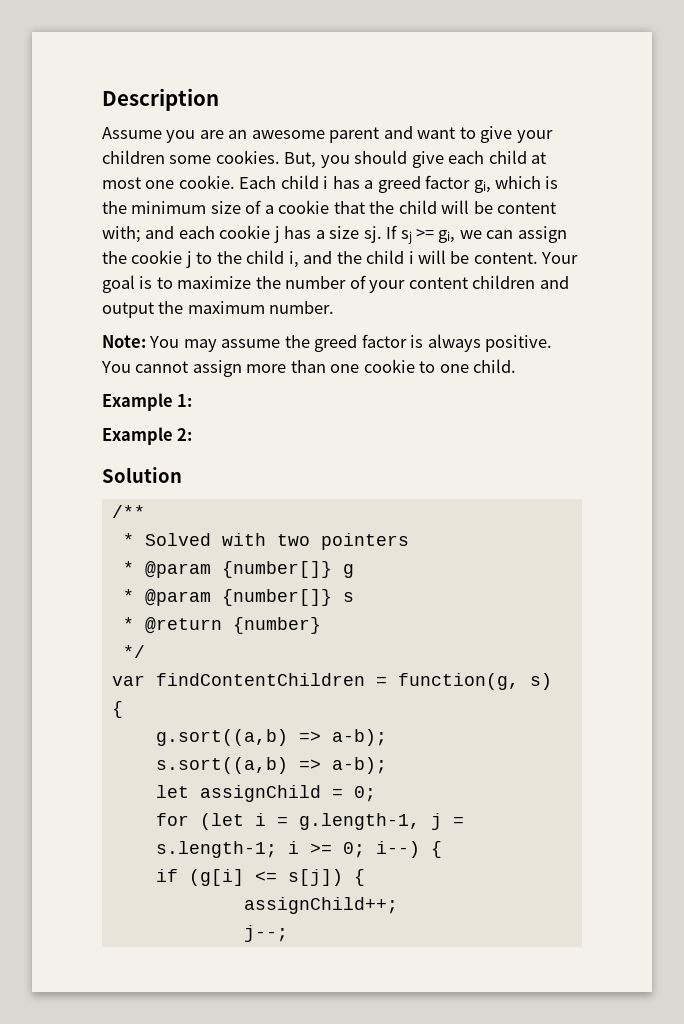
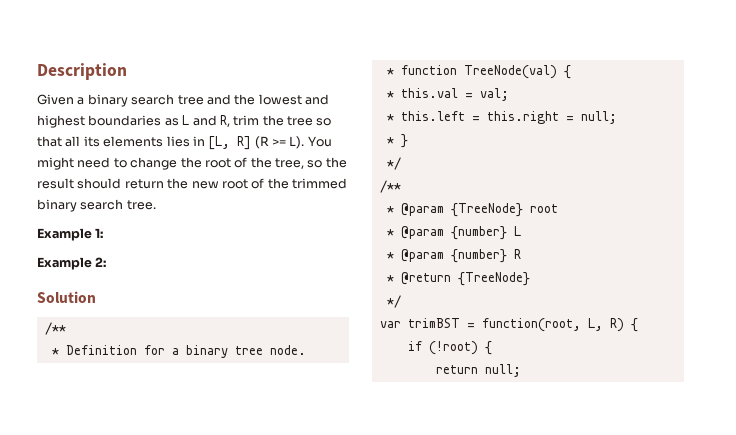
- Assume you are an awesome parent and want to give your children some cookies. But, you should give each child at most one cookie. Each child i has a greed factor gi, which is the minimum size of a cookie that the child will be content with; and each cookie j has a size sj. If sj >= gi, we can assign the cookie j to the child i, and the child i will be content. Your goal is to maximize the number of your content children and output the maximum number.
- Note: You may assume the greed factor is always positive. You cannot assign more than one cookie to one child.
+ Given a binary search tree and the lowest and highest boundaries as L and R, trim the tree so that all its elements lies in [L, R] (R >= L). You might need to change the root of the tree, so the result should return the new root of the trimmed binary search tree.
- * Solved with two pointers
- * @param {number[]} g
- * @param {number[]} s
+ * Definition for a binary tree node.
+ * function TreeNode(val) {
+ * this.val = val;
+ * this.left = this.right = null;
+ * }
+ */
+ /**
+ * @param {TreeNode} root
+ * @param {number} L
+ * @param {number} R
- * @return {number}
+ * @return {TreeNode}
- var findContentChildren = function(g, s) {
- g.sort((a,b) => a-b);
- s.sort((a,b) => a-b);
- let assignChild = 0;
- for (let i = g.length-1, j = s.length-1; i >= 0; i--) {
+ var trimBST = function(root, L, R) {
- if (g[i] <= s[j]) {
- assignChild++;
- j--;
+ if (!root) {
+ return null;

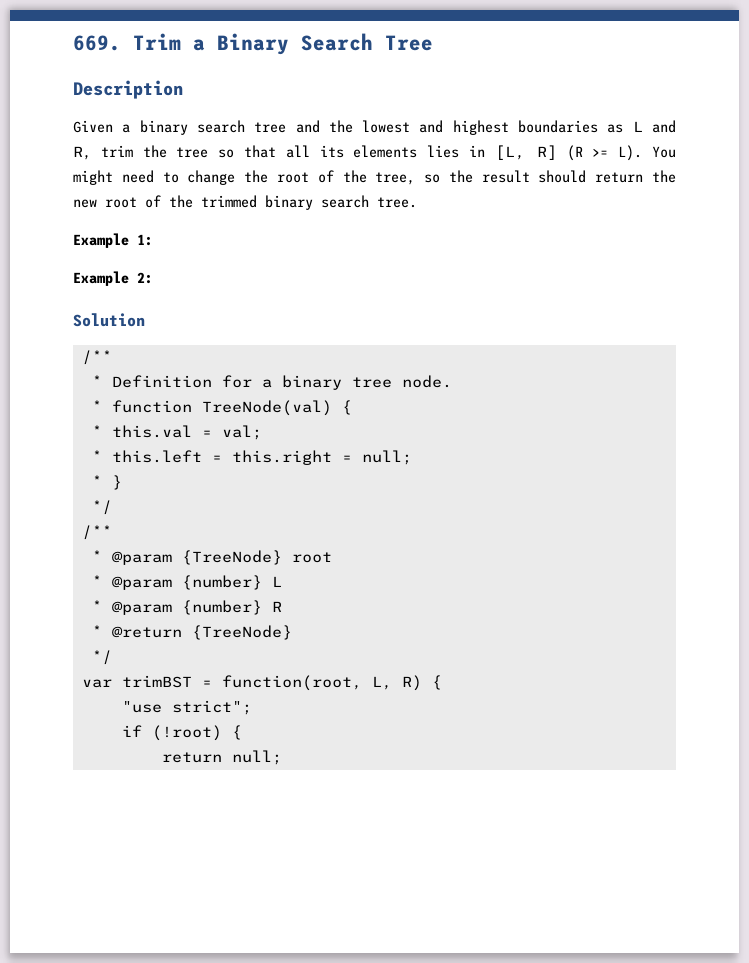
+ 669. Trim a Binary Search Tree
+ "use strict";

